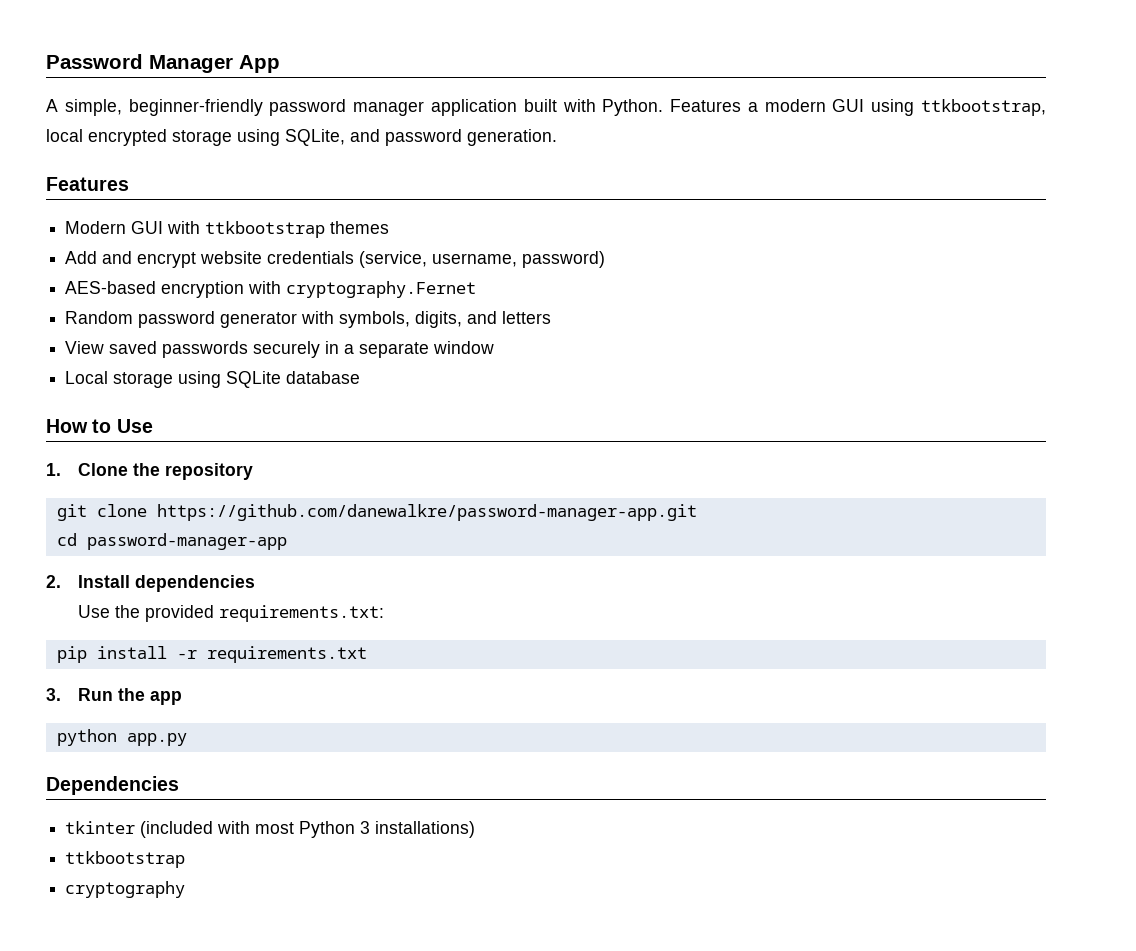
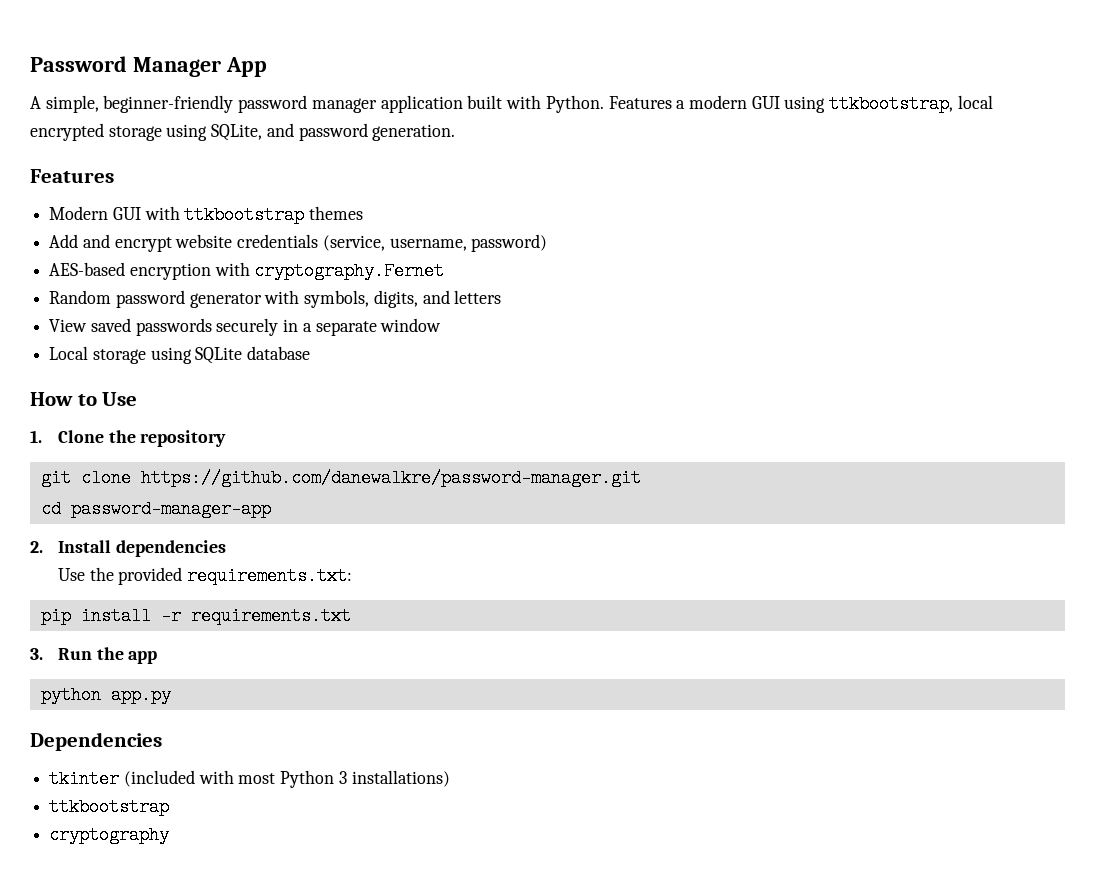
- git clone https://github.com/danewalkre/password-manager-app.git
+ git clone https://github.com/danewalkre/password-manager.git

